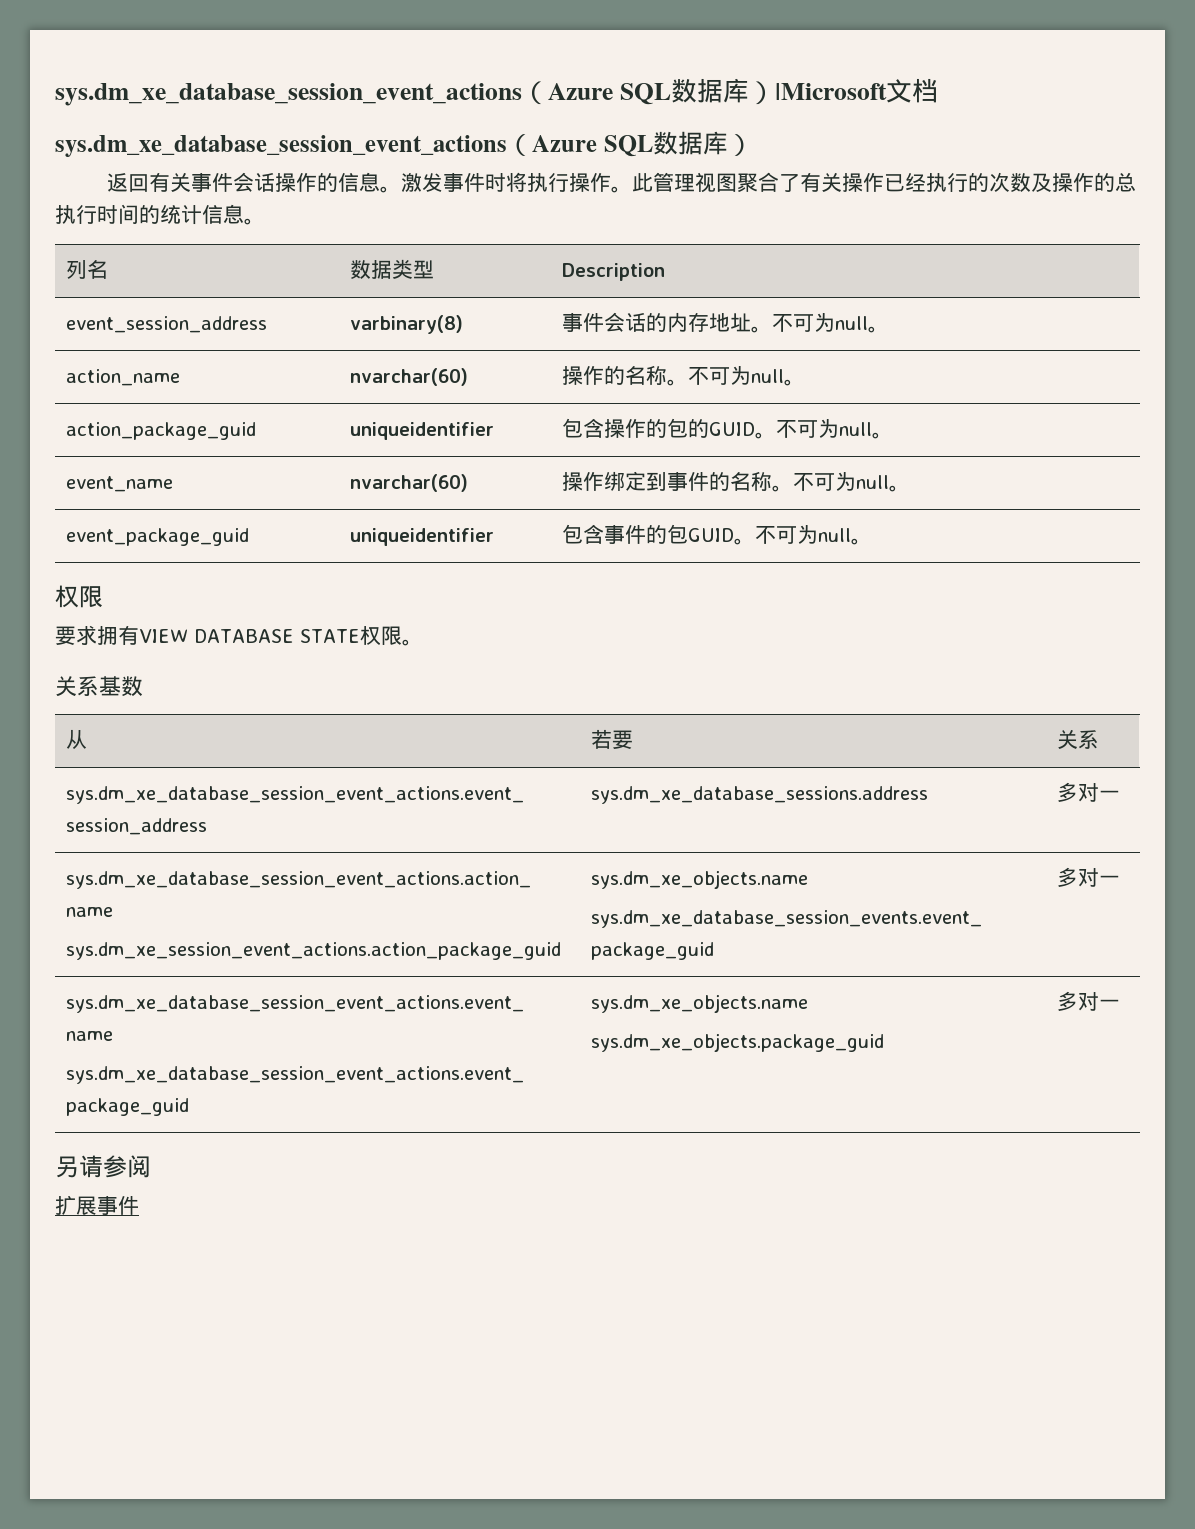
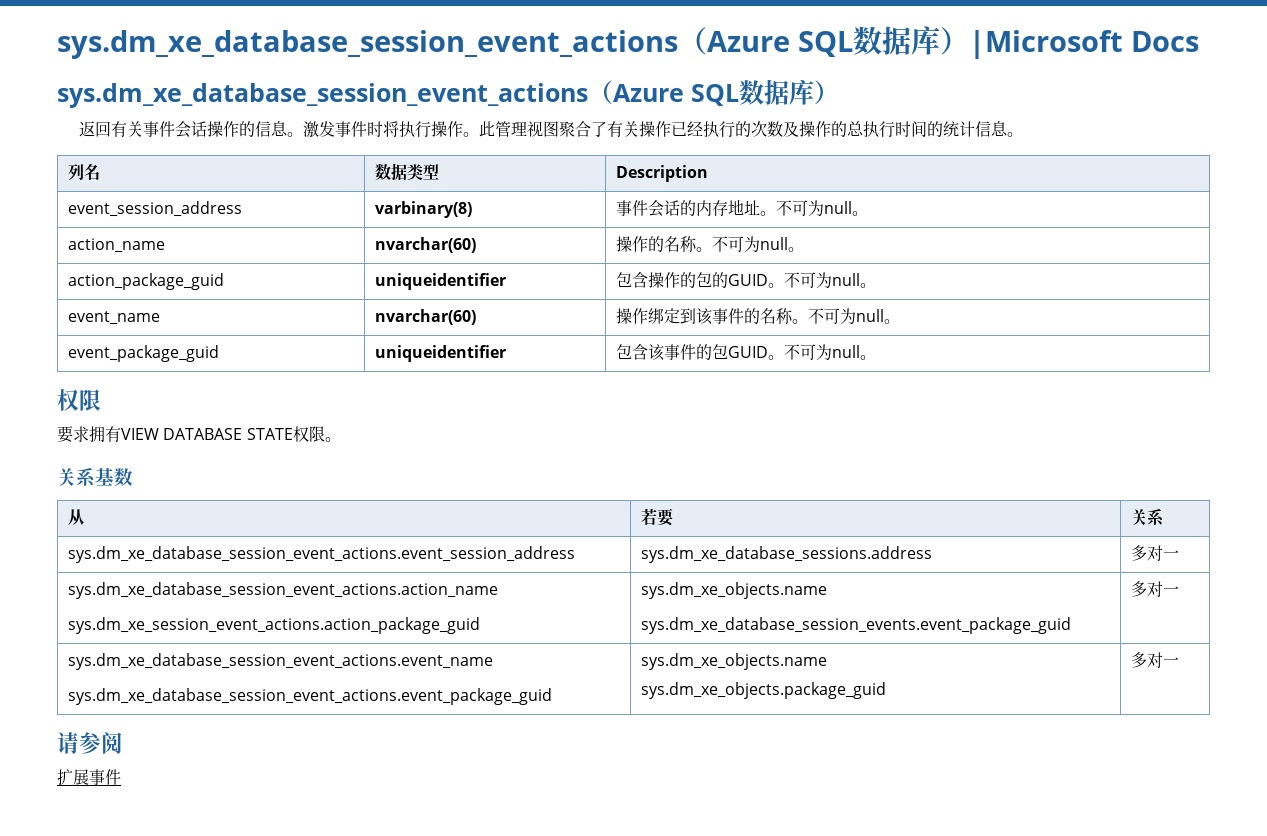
- sys.dm_xe_database_session_event_actions（Azure SQL数据库）|Microsoft文档
+ sys.dm_xe_database_session_event_actions（Azure SQL数据库）|Microsoft Docs
- event_name | nvarchar(60) | 操作绑定到事件的名称。不可为null。
+ event_name | nvarchar(60) | 操作绑定到该事件的名称。不可为null。
- event_package_guid | uniqueidentifier | 包含事件的包GUID。不可为null。
+ event_package_guid | uniqueidentifier | 包含该事件的包GUID。不可为null。
- 另请参阅
+ 请参阅

